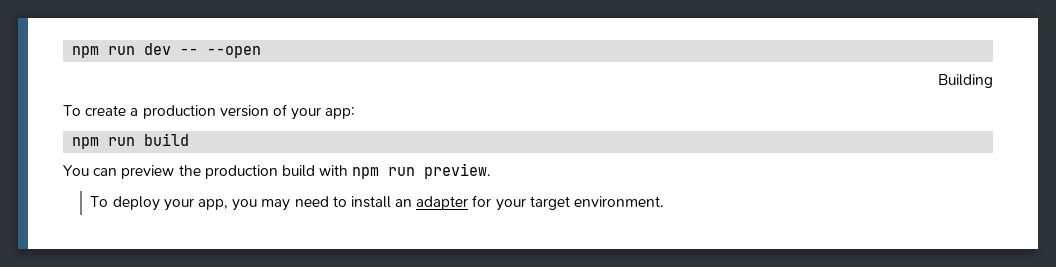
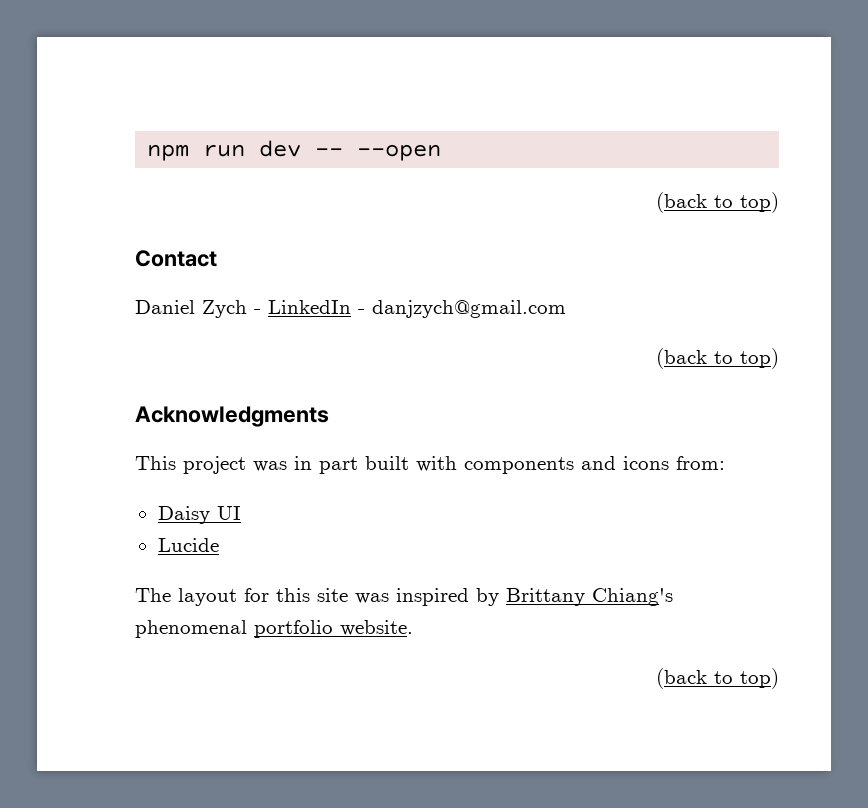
  npm run dev -- --open
- Building
- To create a production version of your app:
- npm run build
- You can preview the production build with npm run preview.
- To deploy your app, you may need to install an adapter for your target environment.
+ (back to top)
+ Contact
+ Daniel Zych - LinkedIn - danjzych@gmail.com
+ (back to top)
+ Acknowledgments
+ This project was in part built with components and icons from:
+ Daisy UI
+ Lucide
+ The layout for this site was inspired by Brittany Chiang's phenomenal portfolio website.
+ (back to top)

